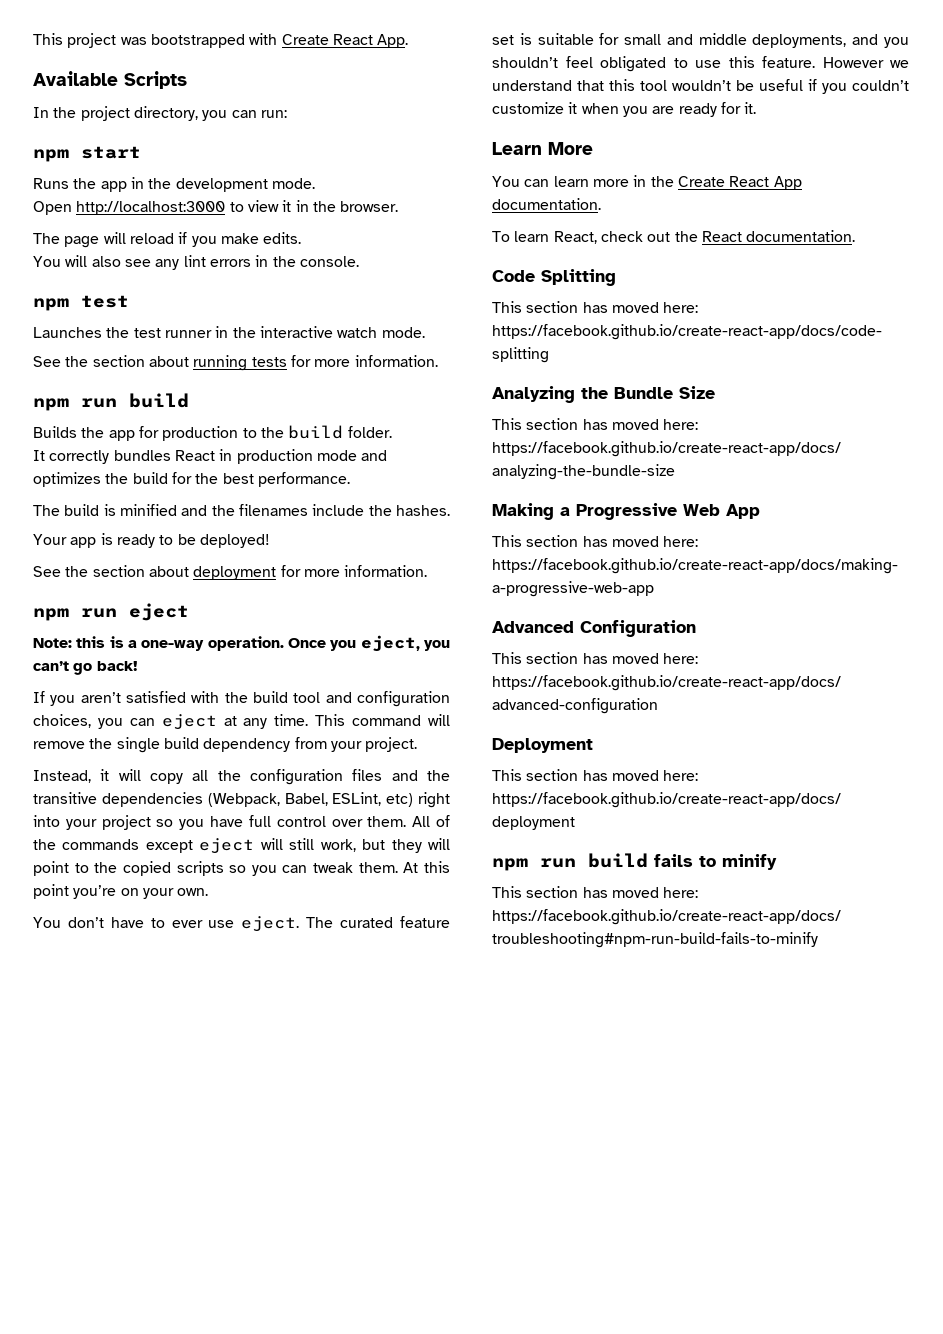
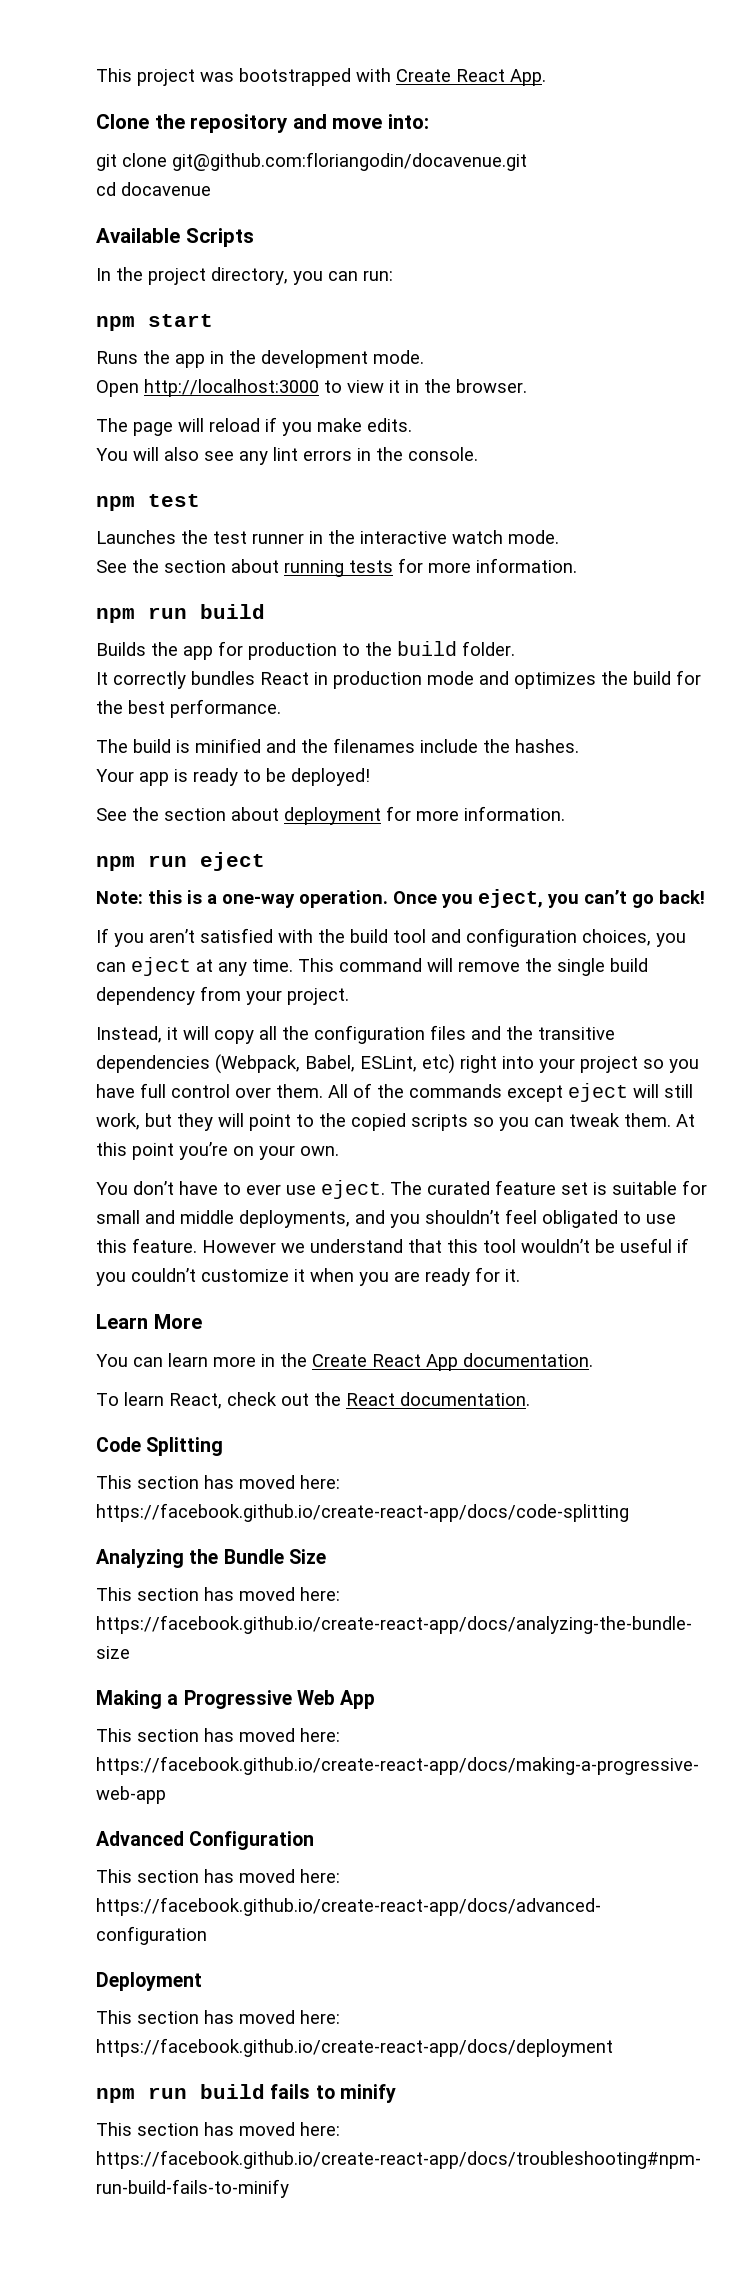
+ Clone the repository and move into:
+ git clone git@github.com:floriangodin/docavenue.git
+ cd docavenue

